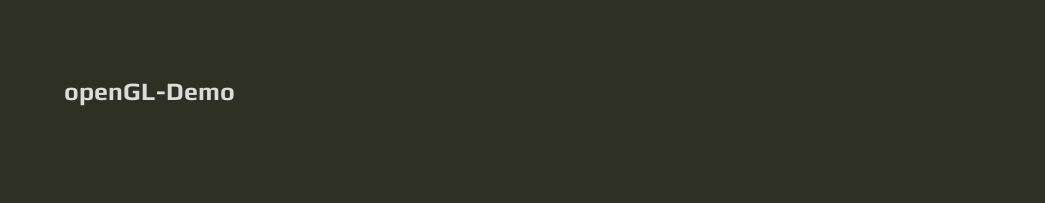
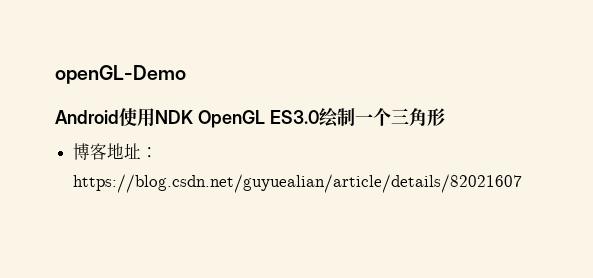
+ Android使用NDK OpenGL ES3.0绘制一个三角形
+ 博客地址：https://blog.csdn.net/guyuealian/article/details/82021607

